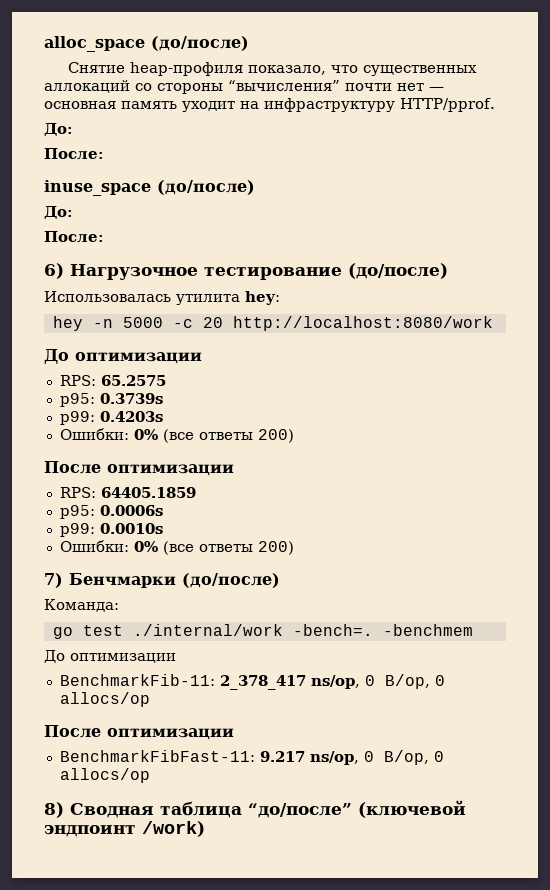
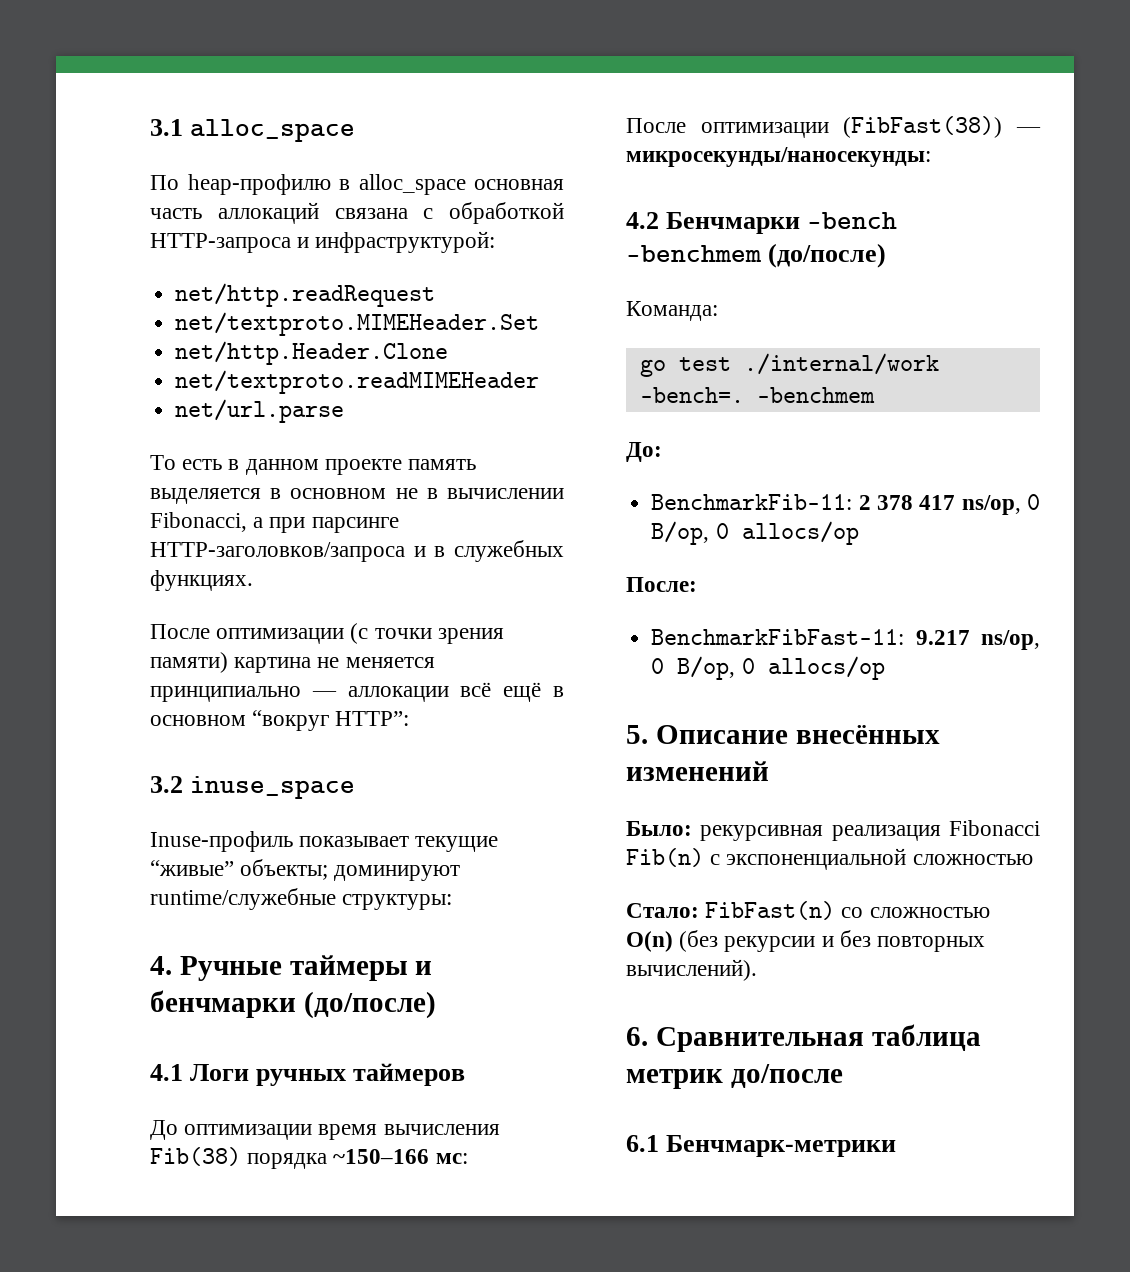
- alloc_space (до/после)
- Снятие heap-профиля показало, что существенных аллокаций со стороны “вычисления” почти нет — основная память уходит на инфраструктуру HTTP/pprof.
- До:
- После:
- inuse_space (до/после)
- До:
- После:
- 6) Нагрузочное тестирование (до/после)
- Использовалась утилита hey:
- hey -n 5000 -c 20 http://localhost:8080/work
- До оптимизации
- RPS: 65.2575
- p95: 0.3739s
- p99: 0.4203s
- Ошибки: 0% (все ответы 200)
- После оптимизации
- RPS: 64405.1859
- p95: 0.0006s
- p99: 0.0010s
- Ошибки: 0% (все ответы 200)
- 7) Бенчмарки (до/после)
+ 3.1 alloc_space
+ По heap-профилю в alloc_space основная часть аллокаций связана с обработкой HTTP-запроса и инфраструктурой:
+ net/http.readRequest
+ net/textproto.MIMEHeader.Set
+ net/http.Header.Clone
+ net/textproto.readMIMEHeader
+ net/url.parse
+ То есть в данном проекте память выделяется в основном не в вычислении Fibonacci, а при парсинге HTTP-заголовков/запроса и в служебных функциях.
+ После оптимизации (с точки зрения памяти) картина не меняется принципиально — аллокации всё ещё в основном “вокруг HTTP”:
+ 3.2 inuse_space
+ Inuse-профиль показывает текущие “живые” объекты; доминируют runtime/служебные структуры:
+ 4. Ручные таймеры и бенчмарки (до/после)
+ 4.1 Логи ручных таймеров
+ До оптимизации время вычисления Fib(38) порядка ~150–166 мс:
+ После оптимизации (FibFast(38)) — микросекунды/наносекунды:
+ 4.2 Бенчмарки -bench -benchmem (до/после)
  go test ./internal/work -bench=. -benchmem
- До оптимизации
+ До:
- BenchmarkFib-11: 2_378_417 ns/op, 0 B/op, 0 allocs/op
- После оптимизации
+ BenchmarkFib-11: 2 378 417 ns/op, 0 B/op, 0 allocs/op
+ После:
- 8) Сводная таблица “до/после” (ключевой эндпоинт /work)
+ 5. Описание внесённых изменений
+ Было: рекурсивная реализация Fibonacci Fib(n) с экспоненциальной сложностью
+ Стало: FibFast(n) со сложностью O(n) (без рекурсии и без повторных вычислений).
+ 6. Сравнительная таблица метрик до/после
+ 6.1 Бенчмарк-метрики

